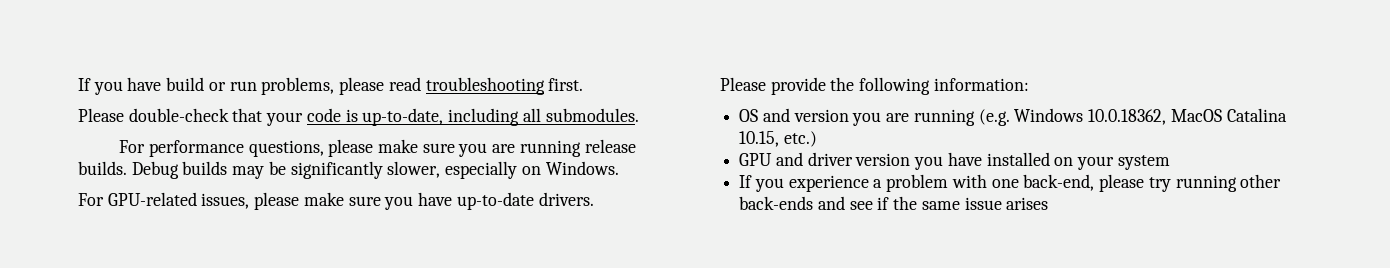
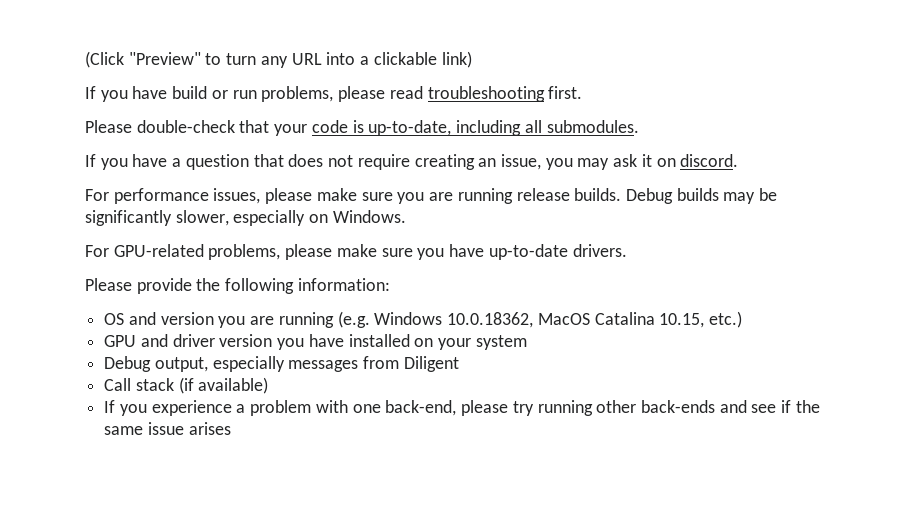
+ (Click "Preview" to turn any URL into a clickable link)
+ If you have a question that does not require creating an issue, you may ask it on discord.
- For performance questions, please make sure you are running release builds.
+ For performance issues, please make sure you are running release builds.
- For GPU-related issues, please make sure you have up-to-date drivers.
+ For GPU-related problems, please make sure you have up-to-date drivers.
+ Debug output, especially messages from Diligent
+ Call stack (if available)

